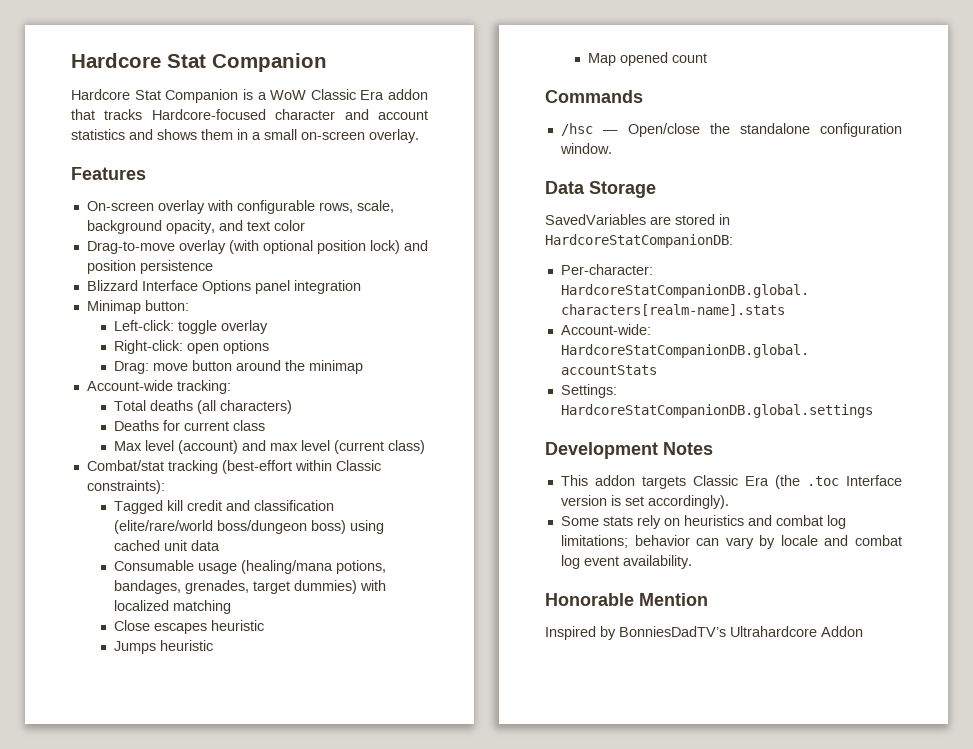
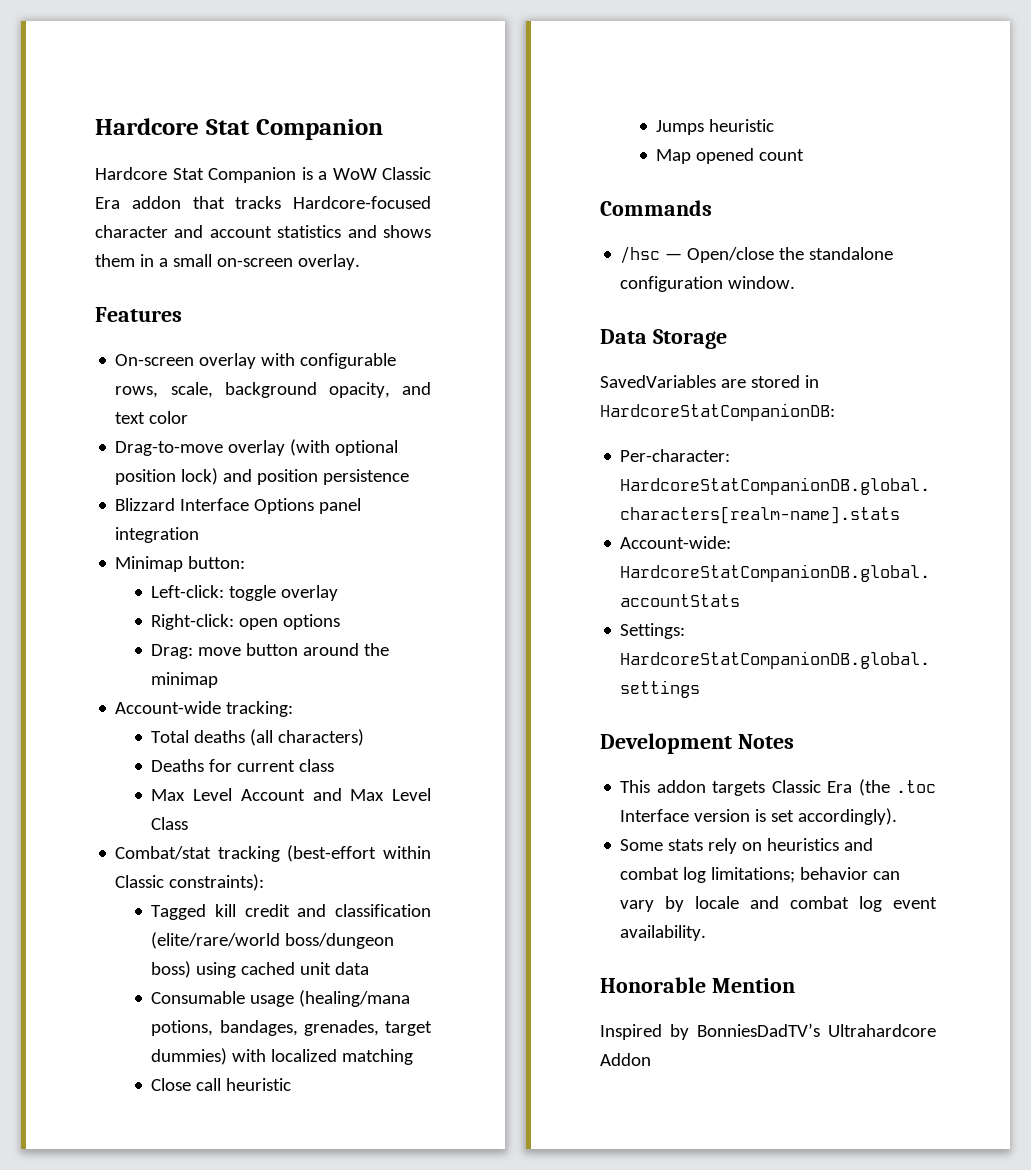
- Max level (account) and max level (current class)
+ Max Level Account and Max Level Class
- Close escapes heuristic
+ Close call heuristic

